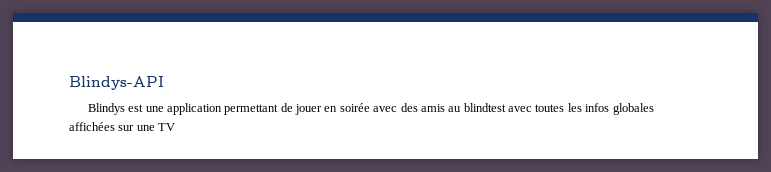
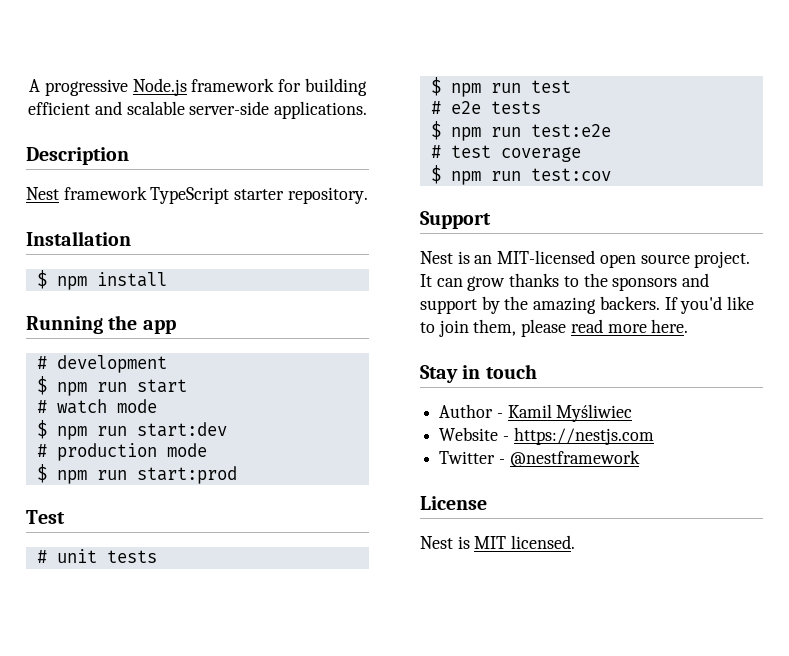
- Blindys-API
- Blindys est une application permettant de jouer en soirée avec des amis au blindtest avec toutes les infos globales affichées sur une TV
+ A progressive Node.js framework for building efficient and scalable server-side applications.
+ Description
+ Nest framework TypeScript starter repository.
+ Installation
+ $ npm install
+ Running the app
+ # development
+ $ npm run start
+ # watch mode
+ $ npm run start:dev
+ # production mode
+ $ npm run start:prod
+ Test
+ # unit tests
+ $ npm run test
+ # e2e tests
+ $ npm run test:e2e
+ # test coverage
+ $ npm run test:cov
+ Support
+ Nest is an MIT-licensed open source project. It can grow thanks to the sponsors and support by the amazing backers. If you'd like to join them, please read more here.
+ Stay in touch
+ Author - Kamil Myśliwiec
+ Website - https://nestjs.com
+ Twitter - @nestframework
+ License
+ Nest is MIT licensed.

